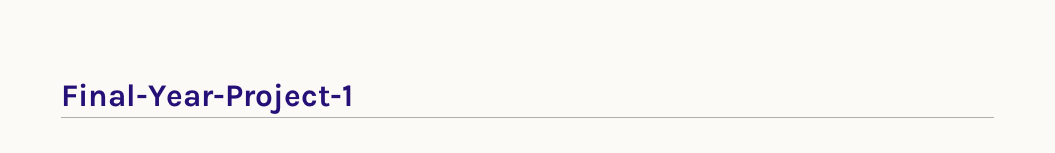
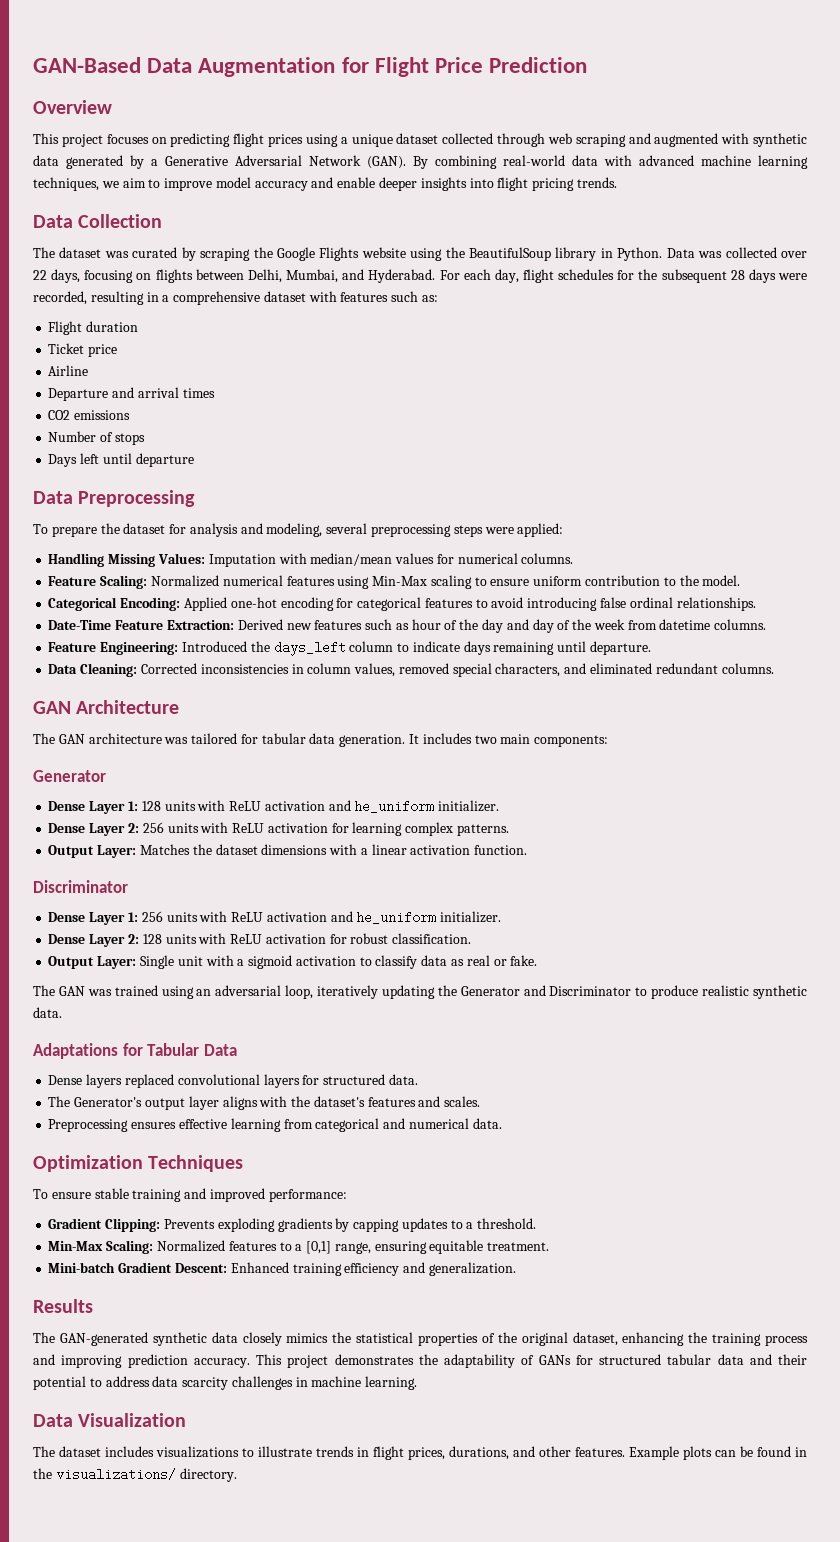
- Final-Year-Project-1
+ GAN-Based Data Augmentation for Flight Price Prediction
+ Overview
+ This project focuses on predicting flight prices using a unique dataset collected through web scraping and augmented with synthetic data generated by a Generative Adversarial Network (GAN). By combining real-world data with advanced machine learning techniques, we aim to improve model accuracy and enable deeper insights into flight pricing trends.
+ Data Collection
+ The dataset was curated by scraping the Google Flights website using the BeautifulSoup library in Python. Data was collected over 22 days, focusing on flights between Delhi, Mumbai, and Hyderabad. For each day, flight schedules for the subsequent 28 days were recorded, resulting in a comprehensive dataset with features such as:
+ Flight duration
+ Ticket price
+ Airline
+ Departure and arrival times
+ CO2 emissions
+ Number of stops
+ Days left until departure
+ Data Preprocessing
+ To prepare the dataset for analysis and modeling, several preprocessing steps were applied:
+ Handling Missing Values: Imputation with median/mean values for numerical columns.
+ Feature Scaling: Normalized numerical features using Min-Max scaling to ensure uniform contribution to the model.
+ Categorical Encoding: Applied one-hot encoding for categorical features to avoid introducing false ordinal relationships.
+ Date-Time Feature Extraction: Derived new features such as hour of the day and day of the week from datetime columns.
+ Feature Engineering: Introduced the days_left column to indicate days remaining until departure.
+ Data Cleaning: Corrected inconsistencies in column values, removed special characters, and eliminated redundant columns.
+ GAN Architecture
+ The GAN architecture was tailored for tabular data generation. It includes two main components:
+ Generator
+ Dense Layer 1: 128 units with ReLU activation and he_uniform initializer.
+ Dense Layer 2: 256 units with ReLU activation for learning complex patterns.
+ Output Layer: Matches the dataset dimensions with a linear activation function.
+ Discriminator
+ Dense Layer 1: 256 units with ReLU activation and he_uniform initializer.
+ Dense Layer 2: 128 units with ReLU activation for robust classification.
+ Output Layer: Single unit with a sigmoid activation to classify data as real or fake.
+ The GAN was trained using an adversarial loop, iteratively updating the Generator and Discriminator to produce realistic synthetic data.
+ Adaptations for Tabular Data
+ Dense layers replaced convolutional layers for structured data.
+ The Generator's output layer aligns with the dataset's features and scales.
+ Preprocessing ensures effective learning from categorical and numerical data.
+ Optimization Techniques
+ To ensure stable training and improved performance:
+ Gradient Clipping: Prevents exploding gradients by capping updates to a threshold.
+ Min-Max Scaling: Normalized features to a [0,1] range, ensuring equitable treatment.
+ Mini-batch Gradient Descent: Enhanced training efficiency and generalization.
+ Results
+ The GAN-generated synthetic data closely mimics the statistical properties of the original dataset, enhancing the training process and improving prediction accuracy. This project demonstrates the adaptability of GANs for structured tabular data and their potential to address data scarcity challenges in machine learning.
+ Data Visualization
+ The dataset includes visualizations to illustrate trends in flight prices, durations, and other features. Example plots can be found in the visualizations/ directory.

